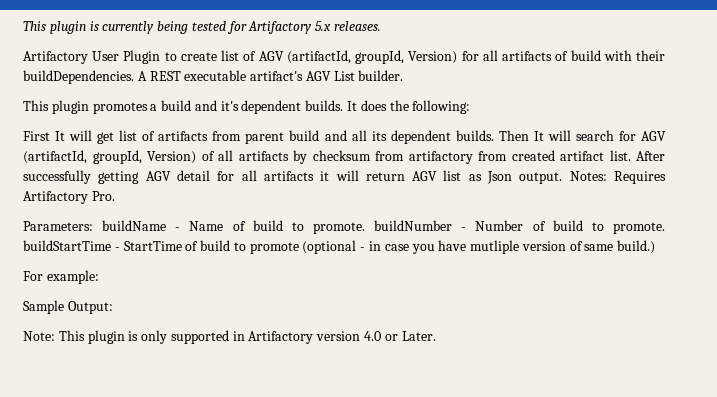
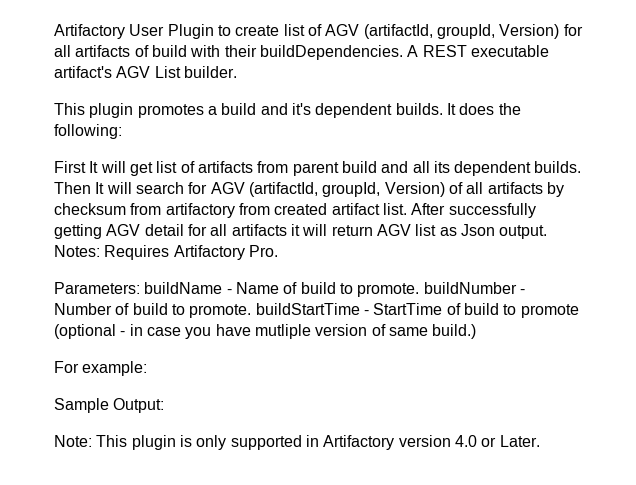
- This plugin is currently being tested for Artifactory 5.x releases.

